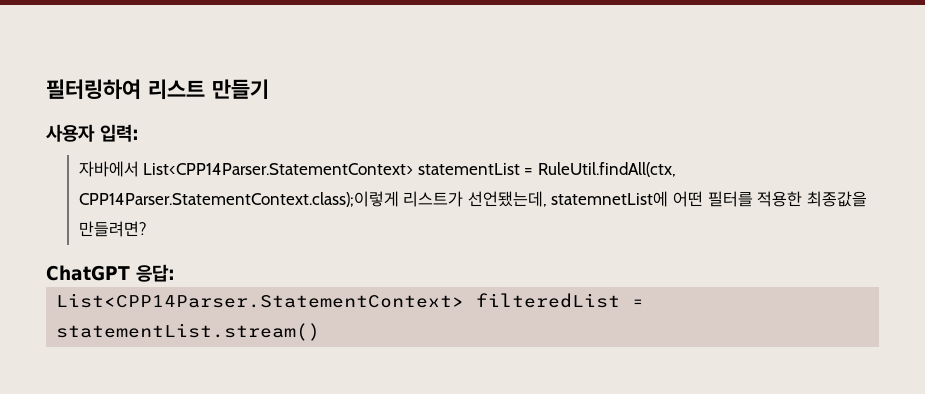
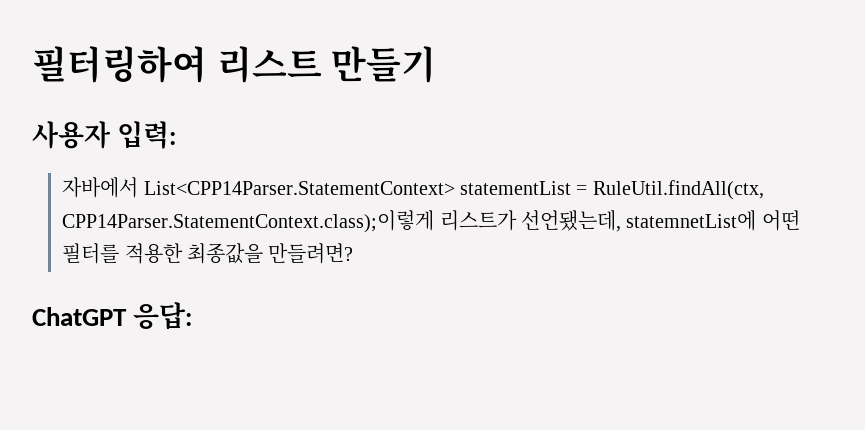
- List<CPP14Parser.StatementContext> filteredList = statementList.stream()

